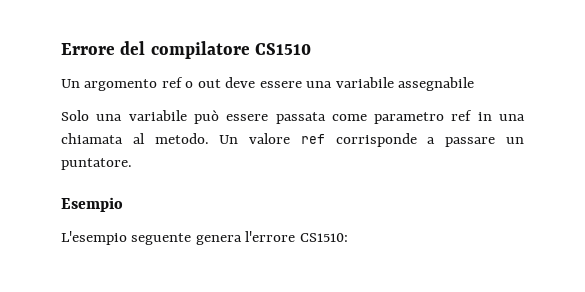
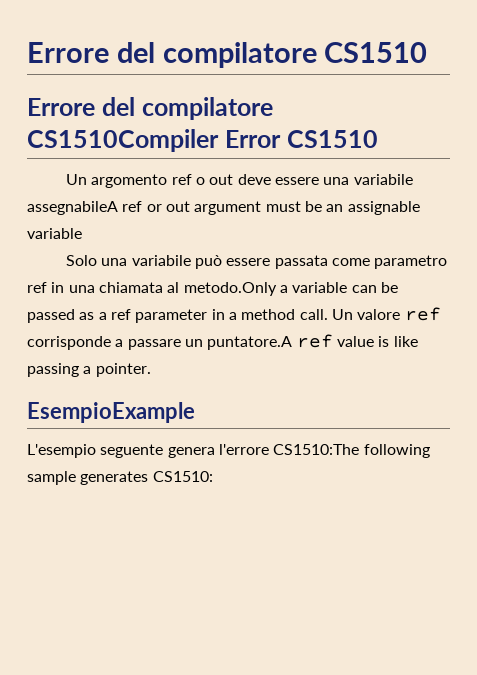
+ Errore del compilatore CS1510Compiler Error CS1510
- Un argomento ref o out deve essere una variabile assegnabile
+ Un argomento ref o out deve essere una variabile assegnabileA ref or out argument must be an assignable variable
- Solo una variabile può essere passata come parametro ref in una chiamata al metodo.
+ Solo una variabile può essere passata come parametro ref in una chiamata al metodo.Only a variable can be passed as a ref parameter in a method call.
- Un valore ref corrisponde a passare un puntatore.
- Esempio
+ Un valore ref corrisponde a passare un puntatore.A ref value is like passing a pointer.
+ EsempioExample
- L'esempio seguente genera l'errore CS1510:
+ L'esempio seguente genera l'errore CS1510:The following sample generates CS1510:

